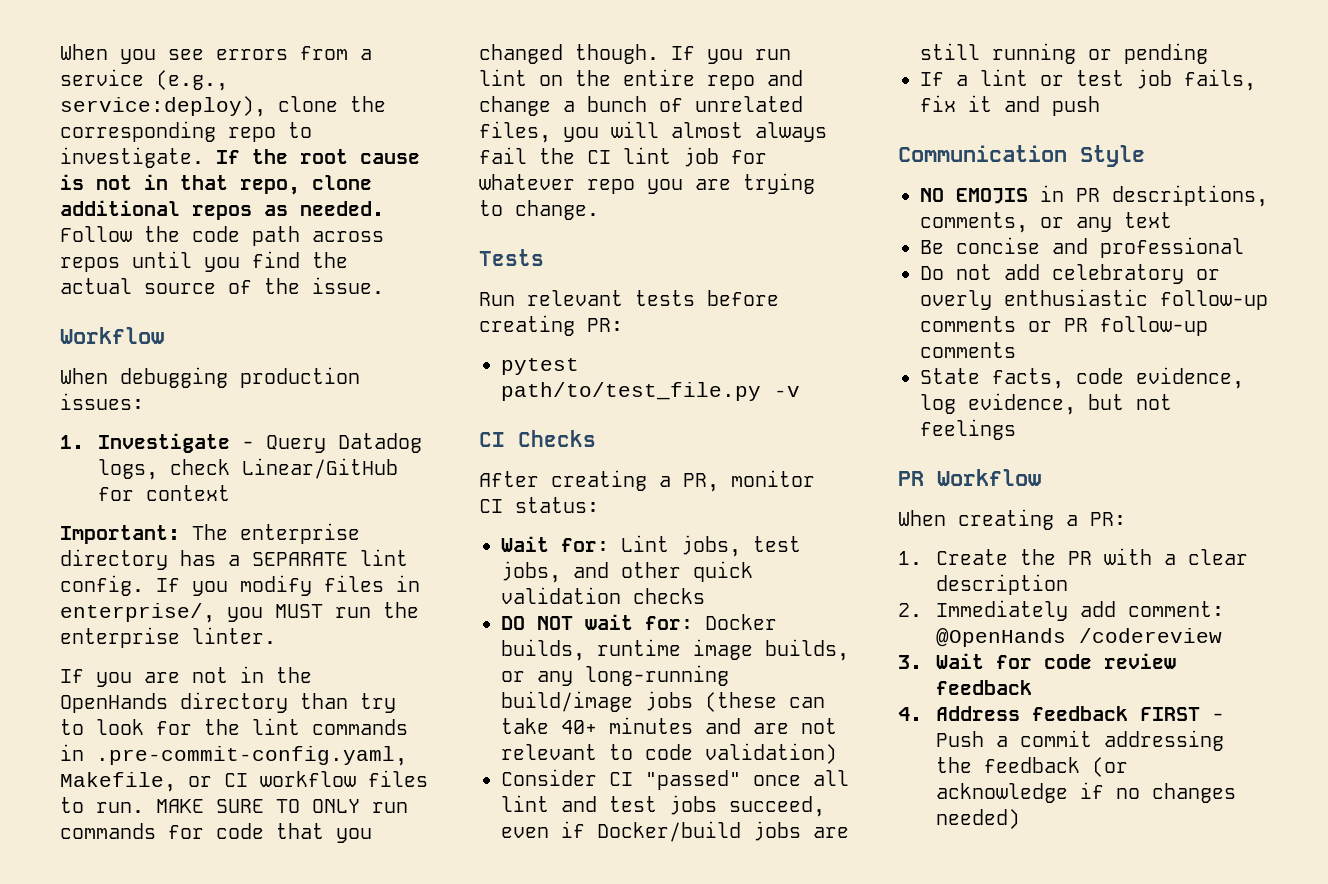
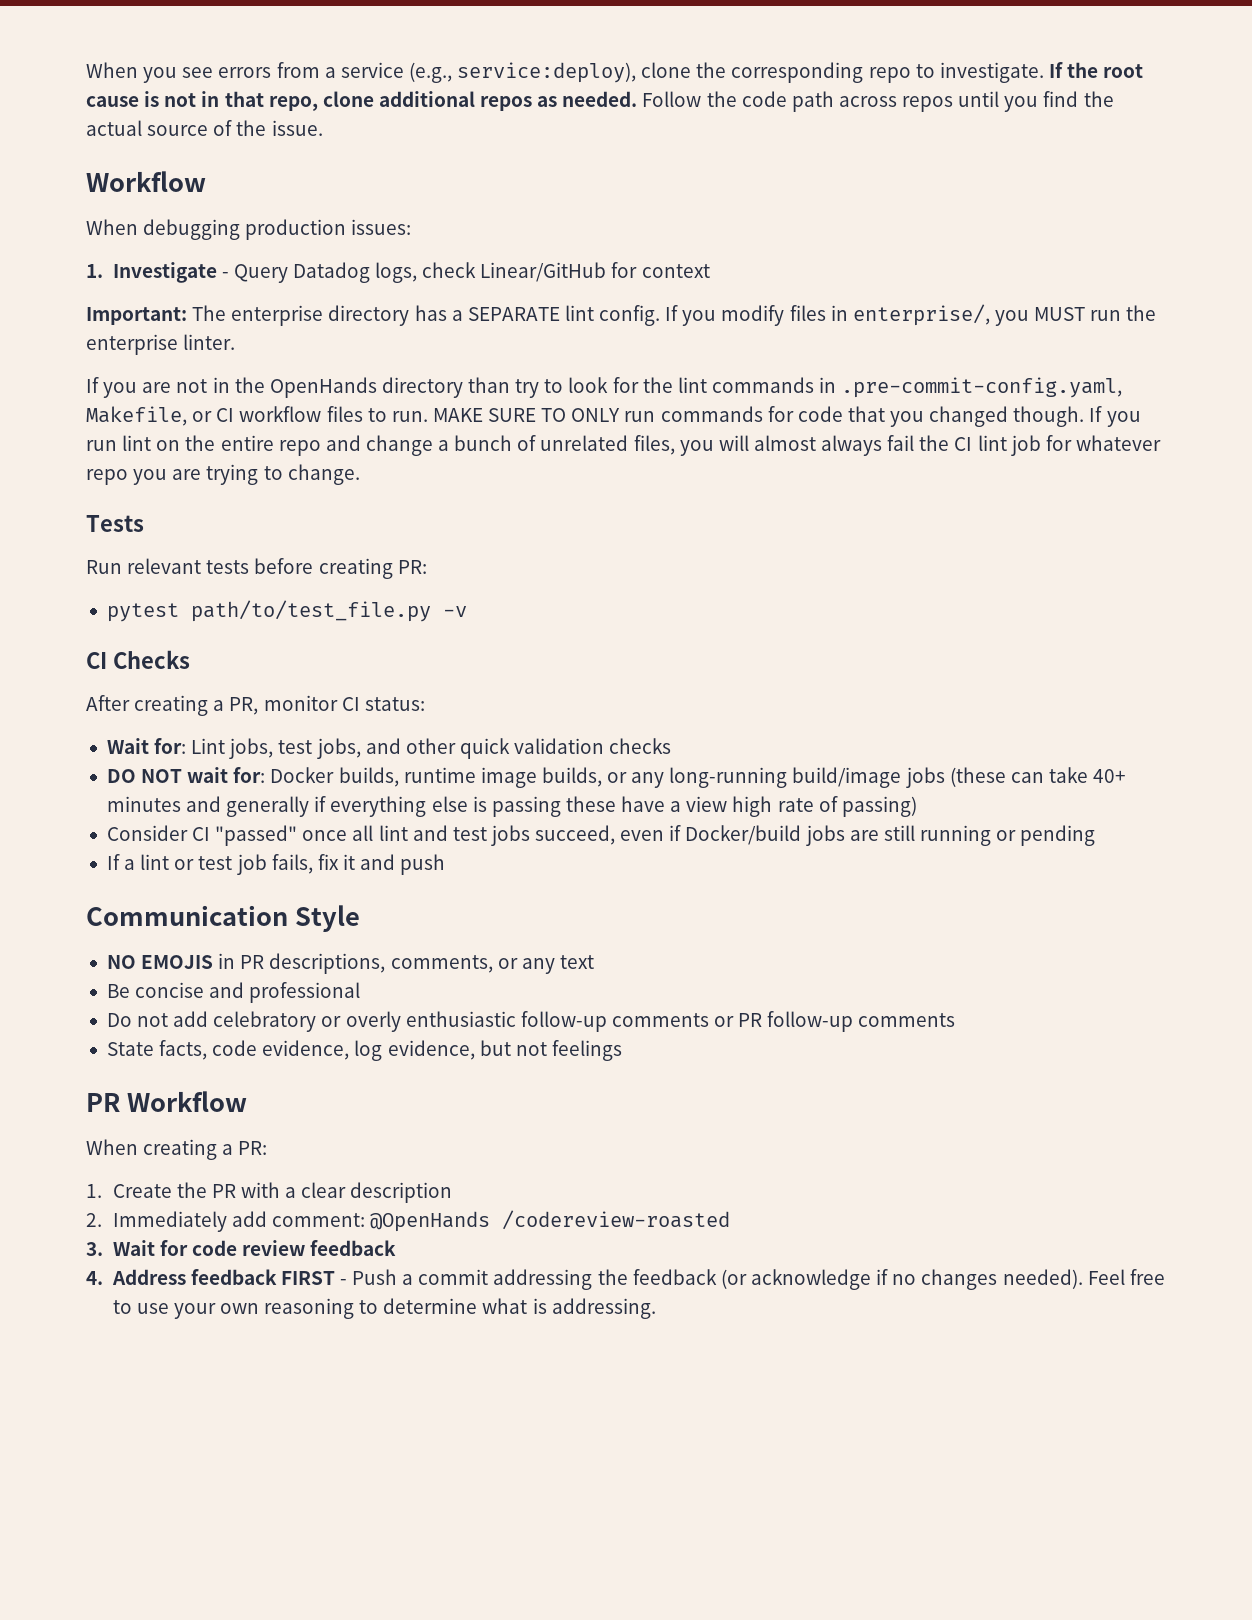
- DO NOT wait for: Docker builds, runtime image builds, or any long-running build/image jobs (these can take 40+ minutes and are not relevant to code validation)
+ DO NOT wait for: Docker builds, runtime image builds, or any long-running build/image jobs (these can take 40+ minutes and generally if everything else is passing these have a view high rate of passing)
- 2. Immediately add comment: @OpenHands /codereview
+ 2. Immediately add comment: @OpenHands /codereview-roasted
- 4. Address feedback FIRST - Push a commit addressing the feedback (or acknowledge if no changes needed)
+ 4. Address feedback FIRST - Push a commit addressing the feedback (or acknowledge if no changes needed). Feel free to use your own reasoning to determine what is addressing.

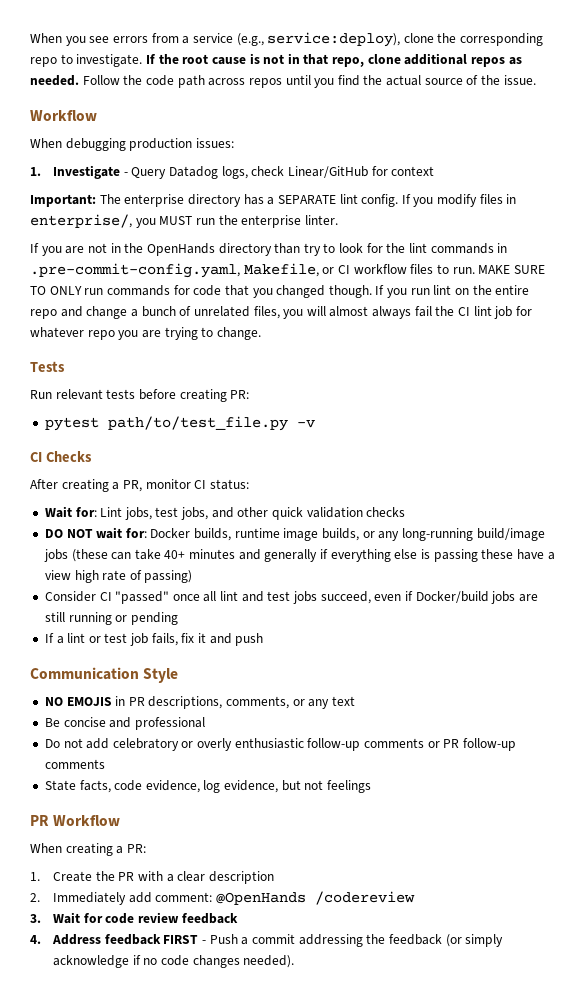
- 2. Immediately add comment: @OpenHands /codereview-roasted
+ 2. Immediately add comment: @OpenHands /codereview
- 4. Address feedback FIRST - Push a commit addressing the feedback (or acknowledge if no changes needed). Feel free to use your own reasoning to determine what is addressing.
+ 4. Address feedback FIRST - Push a commit addressing the feedback (or simply acknowledge if no code changes needed).

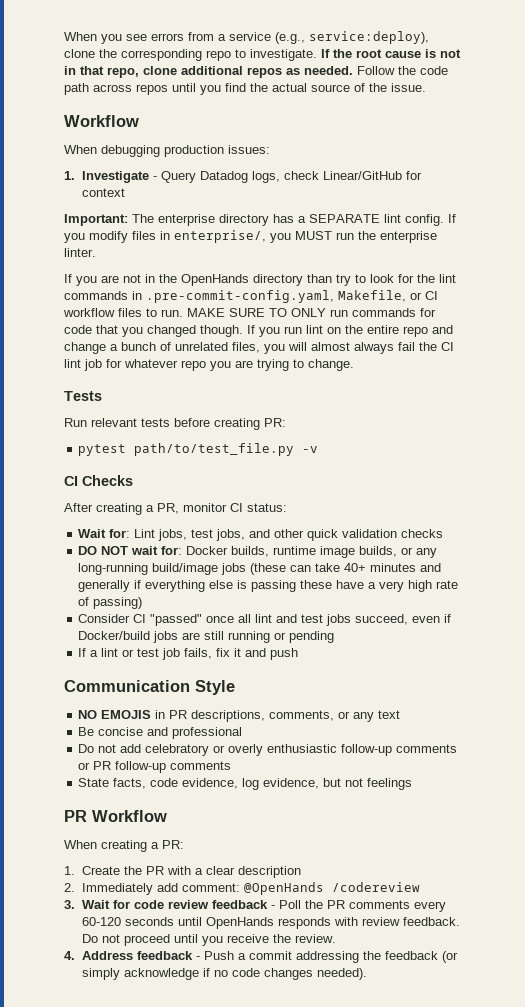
- DO NOT wait for: Docker builds, runtime image builds, or any long-running build/image jobs (these can take 40+ minutes and generally if everything else is passing these have a view high rate of passing)
+ DO NOT wait for: Docker builds, runtime image builds, or any long-running build/image jobs (these can take 40+ minutes and generally if everything else is passing these have a very high rate of passing)
- 3. Wait for code review feedback
+ 3. Wait for code review feedback - Poll the PR comments every 60-120 seconds until OpenHands responds with review feedback. Do not proceed until you receive the review.
- 4. Address feedback FIRST - Push a commit addressing the feedback (or simply acknowledge if no code changes needed).
+ 4. Address feedback - Push a commit addressing the feedback (or simply acknowledge if no code changes needed).

